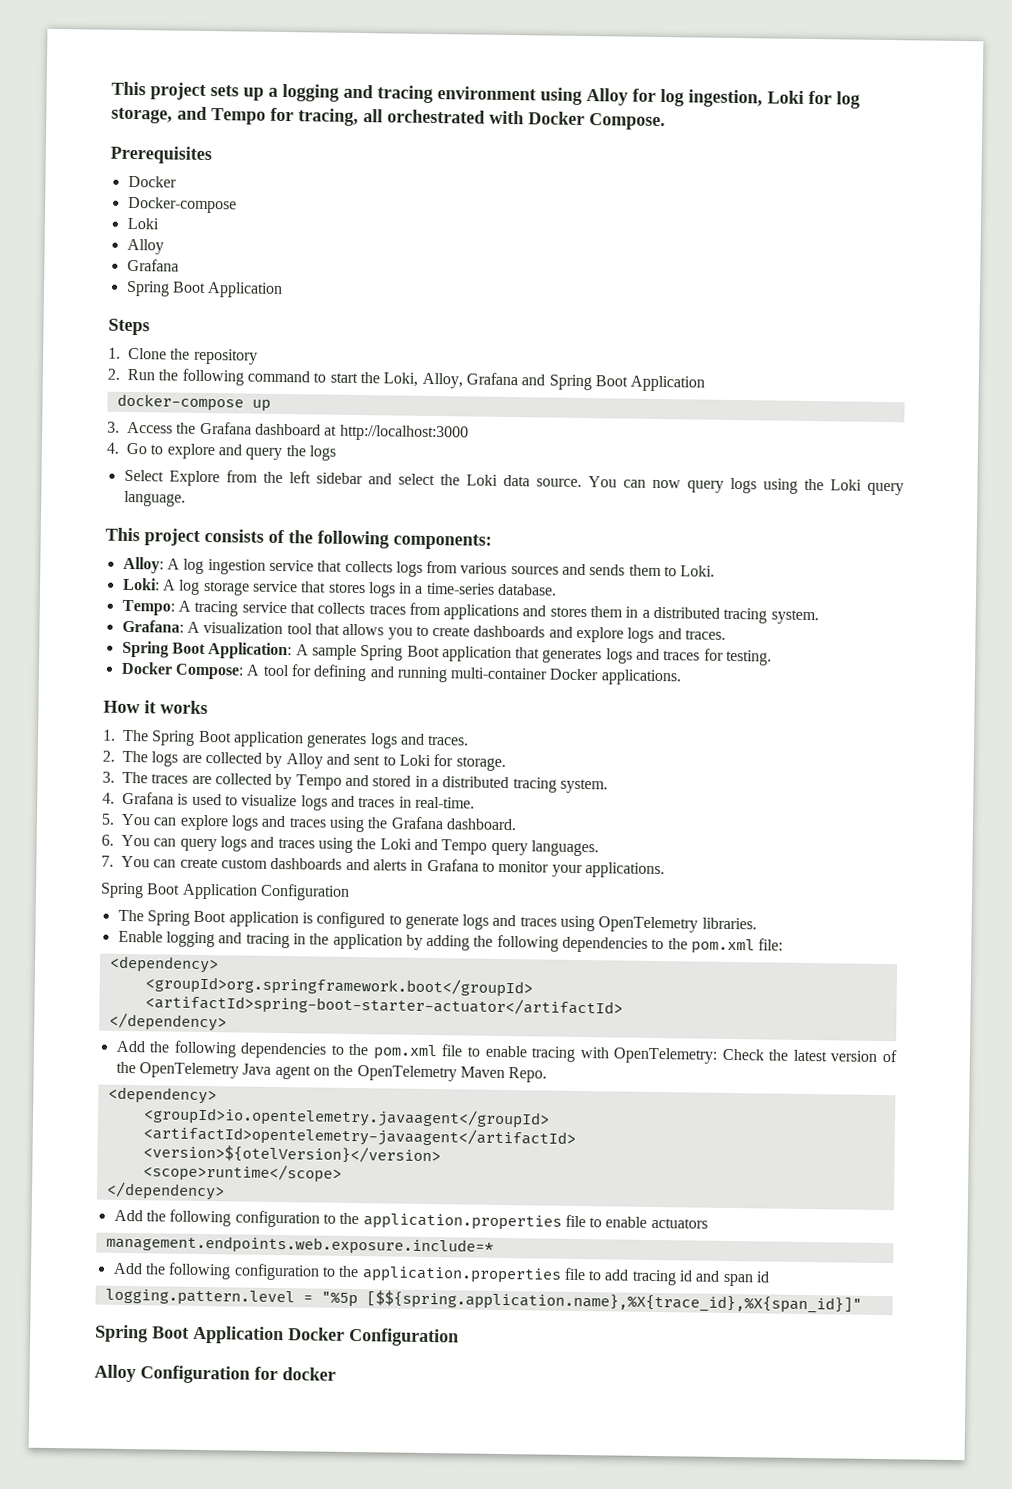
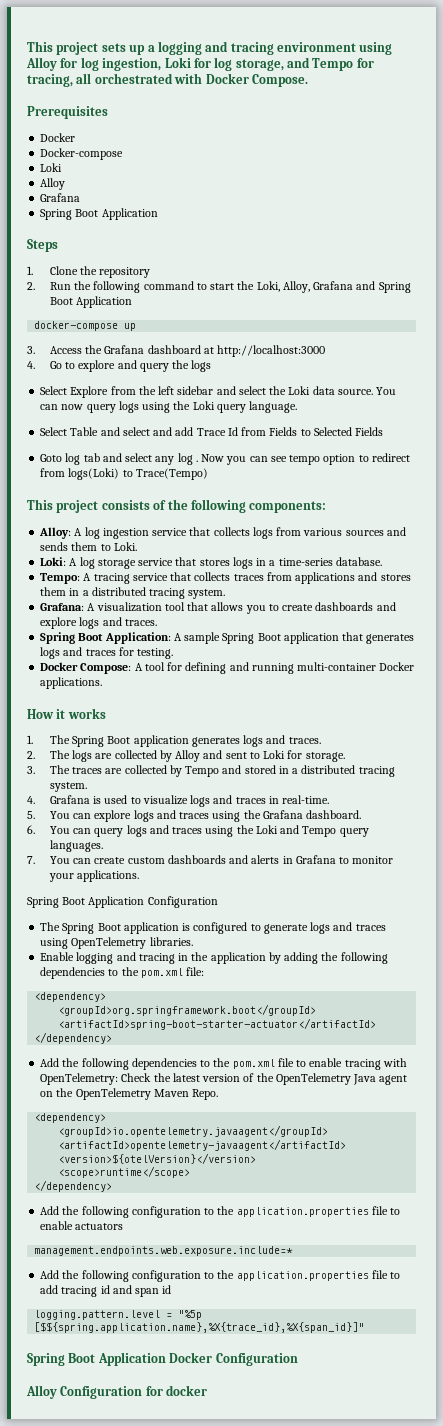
+ Select Table and select and add Trace Id from Fields to Selected Fields
+ Goto log tab and select any log . Now you can see tempo option to redirect from logs(Loki) to Trace(Tempo)

